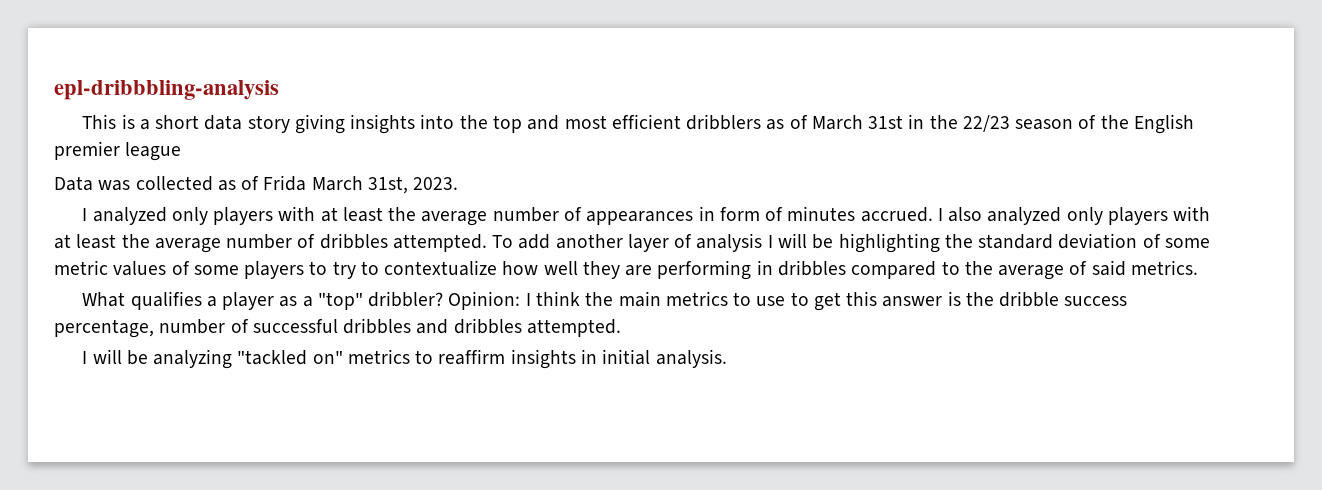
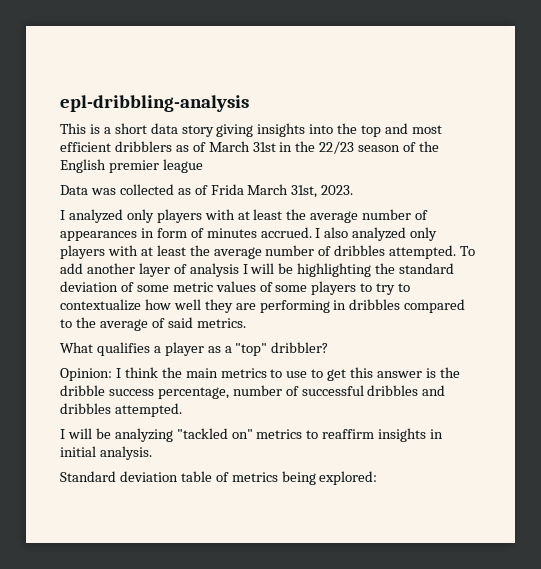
- epl-dribbbling-analysis
+ epl-dribbling-analysis
- What qualifies a player as a "top" dribbler? Opinion: I think the main metrics to use to get this answer is the dribble success percentage, number of successful dribbles and dribbles attempted.
+ What qualifies a player as a "top" dribbler?
+ Opinion: I think the main metrics to use to get this answer is the dribble success percentage, number of successful dribbles and dribbles attempted.
+ Standard deviation table of metrics being explored:

